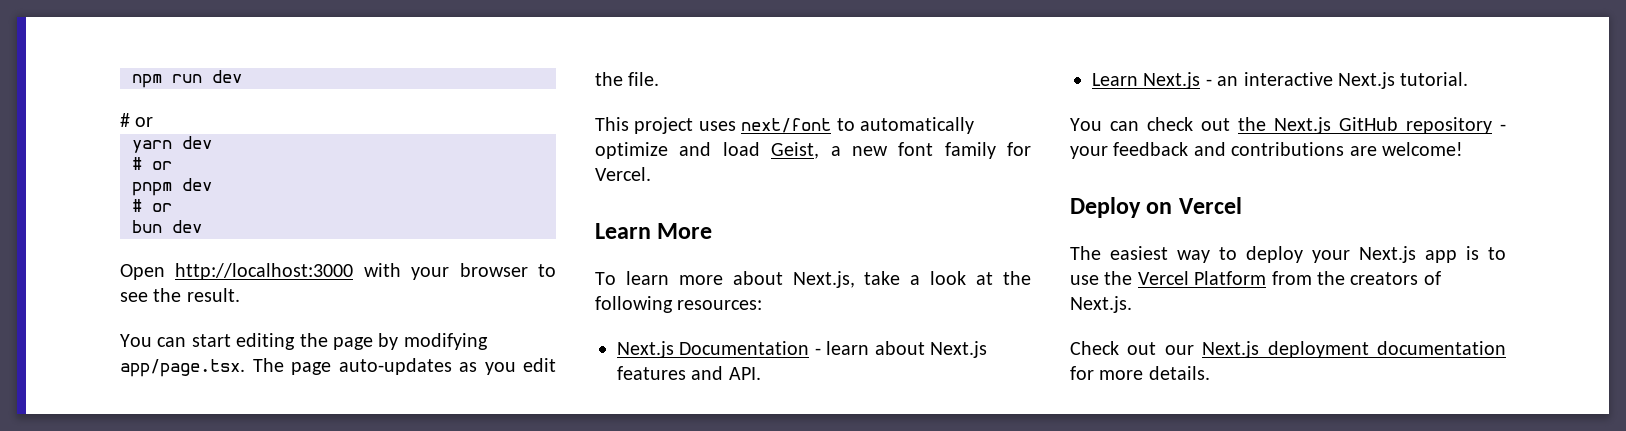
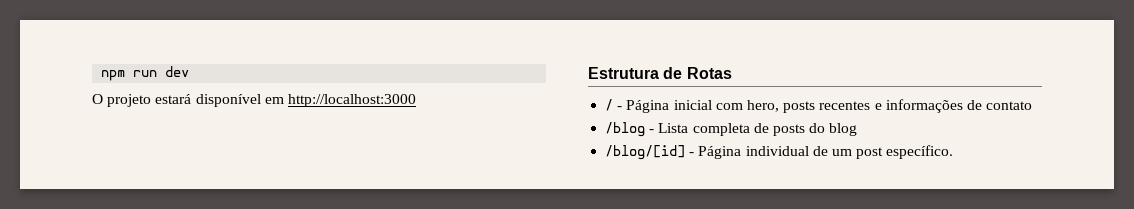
  npm run dev
- # or
- yarn dev
- # or
- pnpm dev
- # or
- bun dev
- Open http://localhost:3000 with your browser to see the result.
- You can start editing the page by modifying app/page.tsx. The page auto-updates as you edit the file.
- This project uses next/font to automatically optimize and load Geist, a new font family for Vercel.
- Learn More
- To learn more about Next.js, take a look at the following resources:
- Next.js Documentation - learn about Next.js features and API.
- Learn Next.js - an interactive Next.js tutorial.
- You can check out the Next.js GitHub repository - your feedback and contributions are welcome!
- Deploy on Vercel
- The easiest way to deploy your Next.js app is to use the Vercel Platform from the creators of Next.js.
- Check out our Next.js deployment documentation for more details.
+ O projeto estará disponível em http://localhost:3000
+ Estrutura de Rotas
+ / - Página inicial com hero, posts recentes e informações de contato
+ /blog - Lista completa de posts do blog
+ /blog/[id] - Página individual de um post específico.

